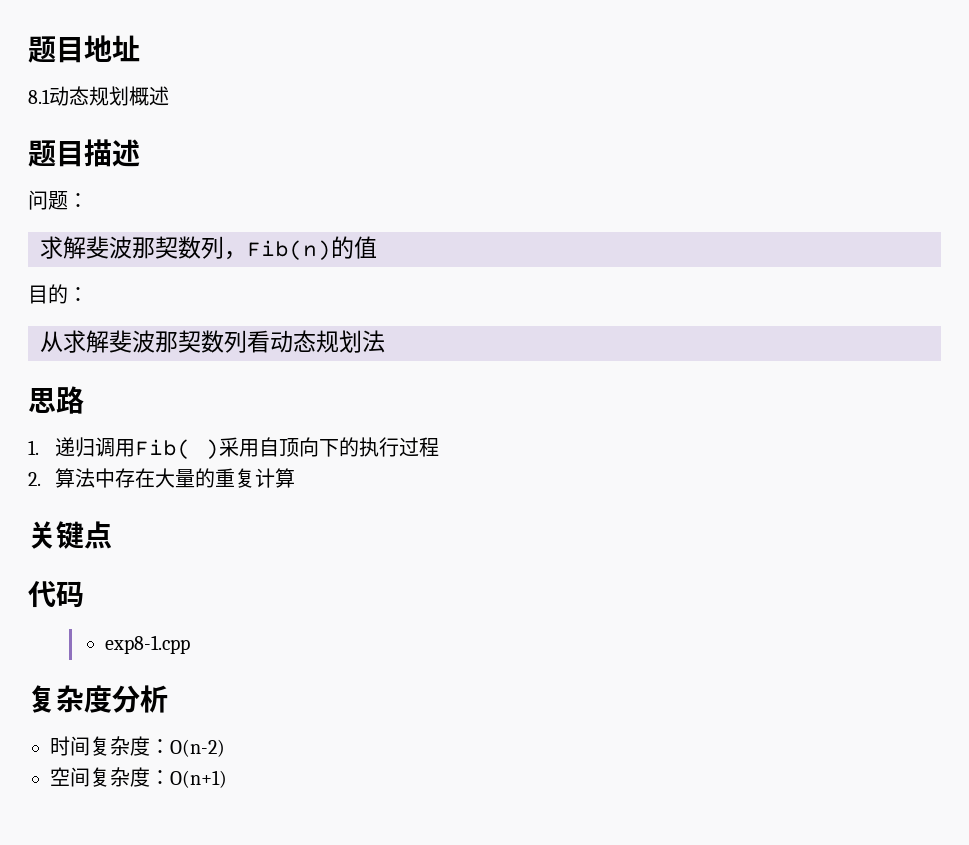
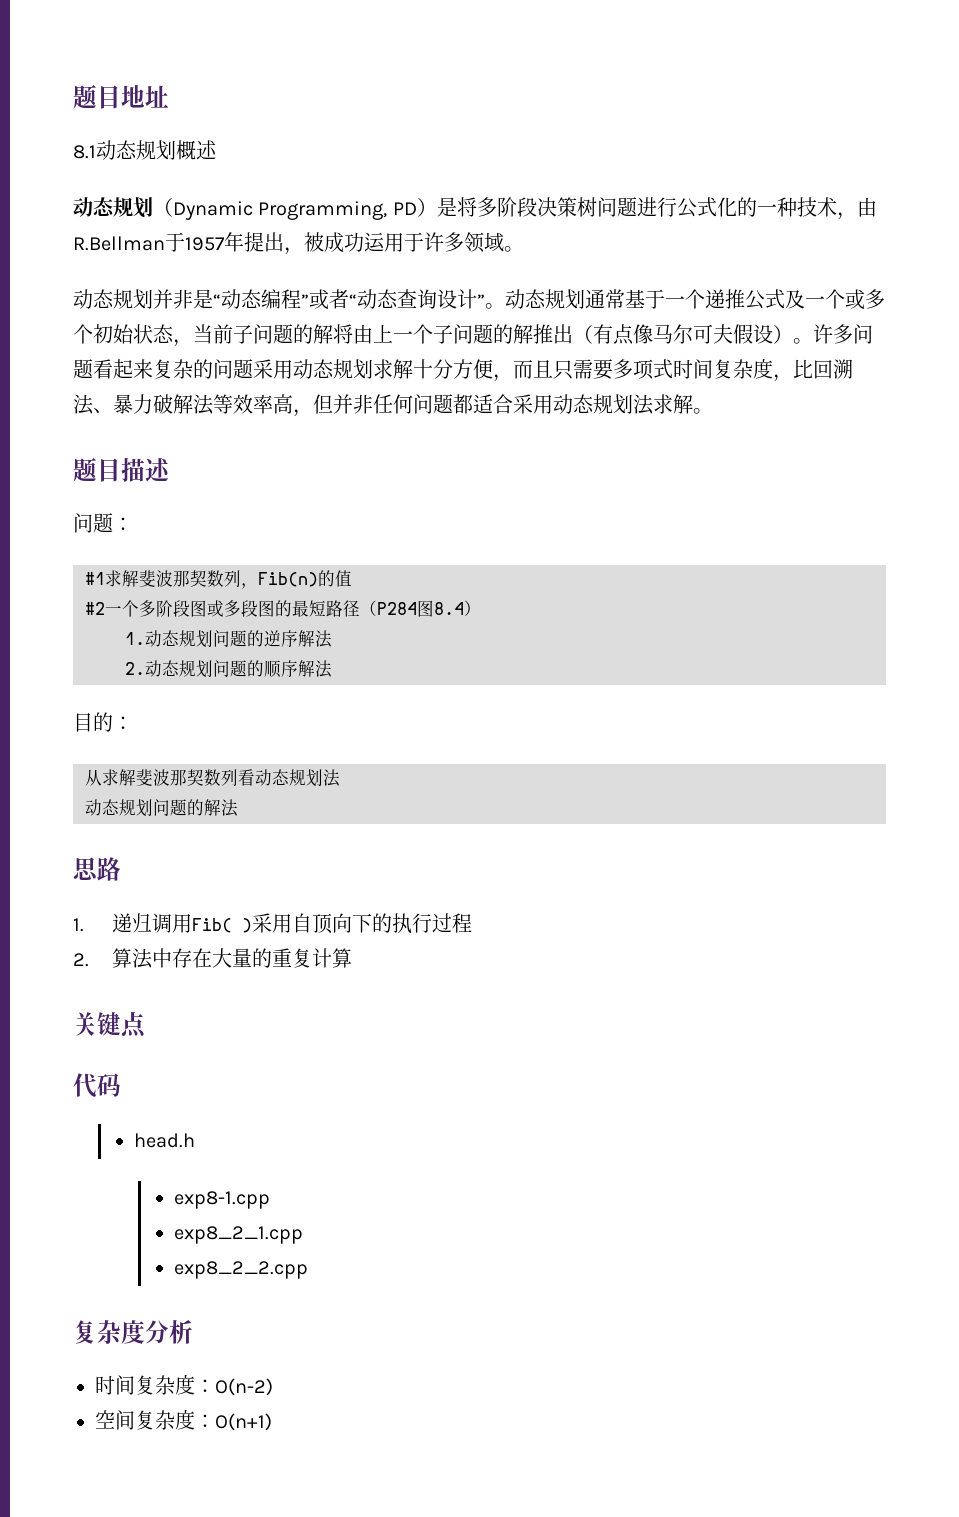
+ 动态规划（Dynamic Programming, PD）是将多阶段决策树问题进行公式化的一种技术，由R.Bellman于1957年提出，被成功运用于许多领域。
+ 动态规划并非是“动态编程”或者“动态查询设计”。动态规划通常基于一个递推公式及一个或多个初始状态，当前子问题的解将由上一个子问题的解推出（有点像马尔可夫假设）。许多问题看起来复杂的问题采用动态规划求解十分方便，而且只需要多项式时间复杂度，比回溯法、暴力破解法等效率高，但并非任何问题都适合采用动态规划法求解。
- 求解斐波那契数列，Fib(n)的值
+ #1求解斐波那契数列，Fib(n)的值
+ #2一个多阶段图或多段图的最短路径（P284图8.4）
+ 1.动态规划问题的逆序解法
+ 2.动态规划问题的顺序解法
+ 动态规划问题的解法
+ head.h
+ exp8_2_1.cpp
+ exp8_2_2.cpp

